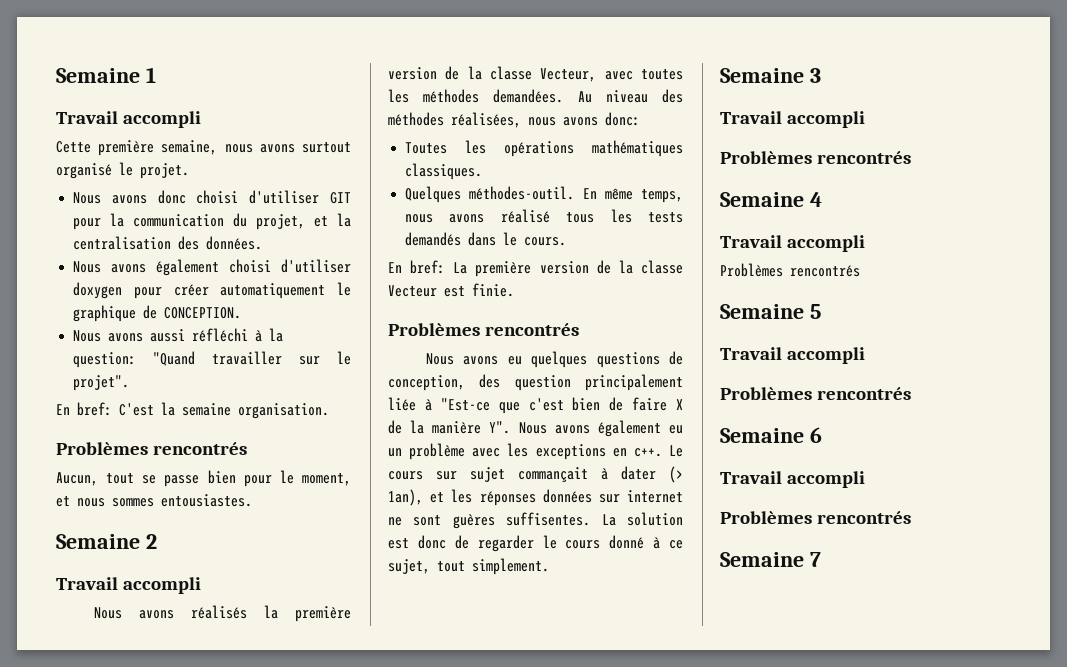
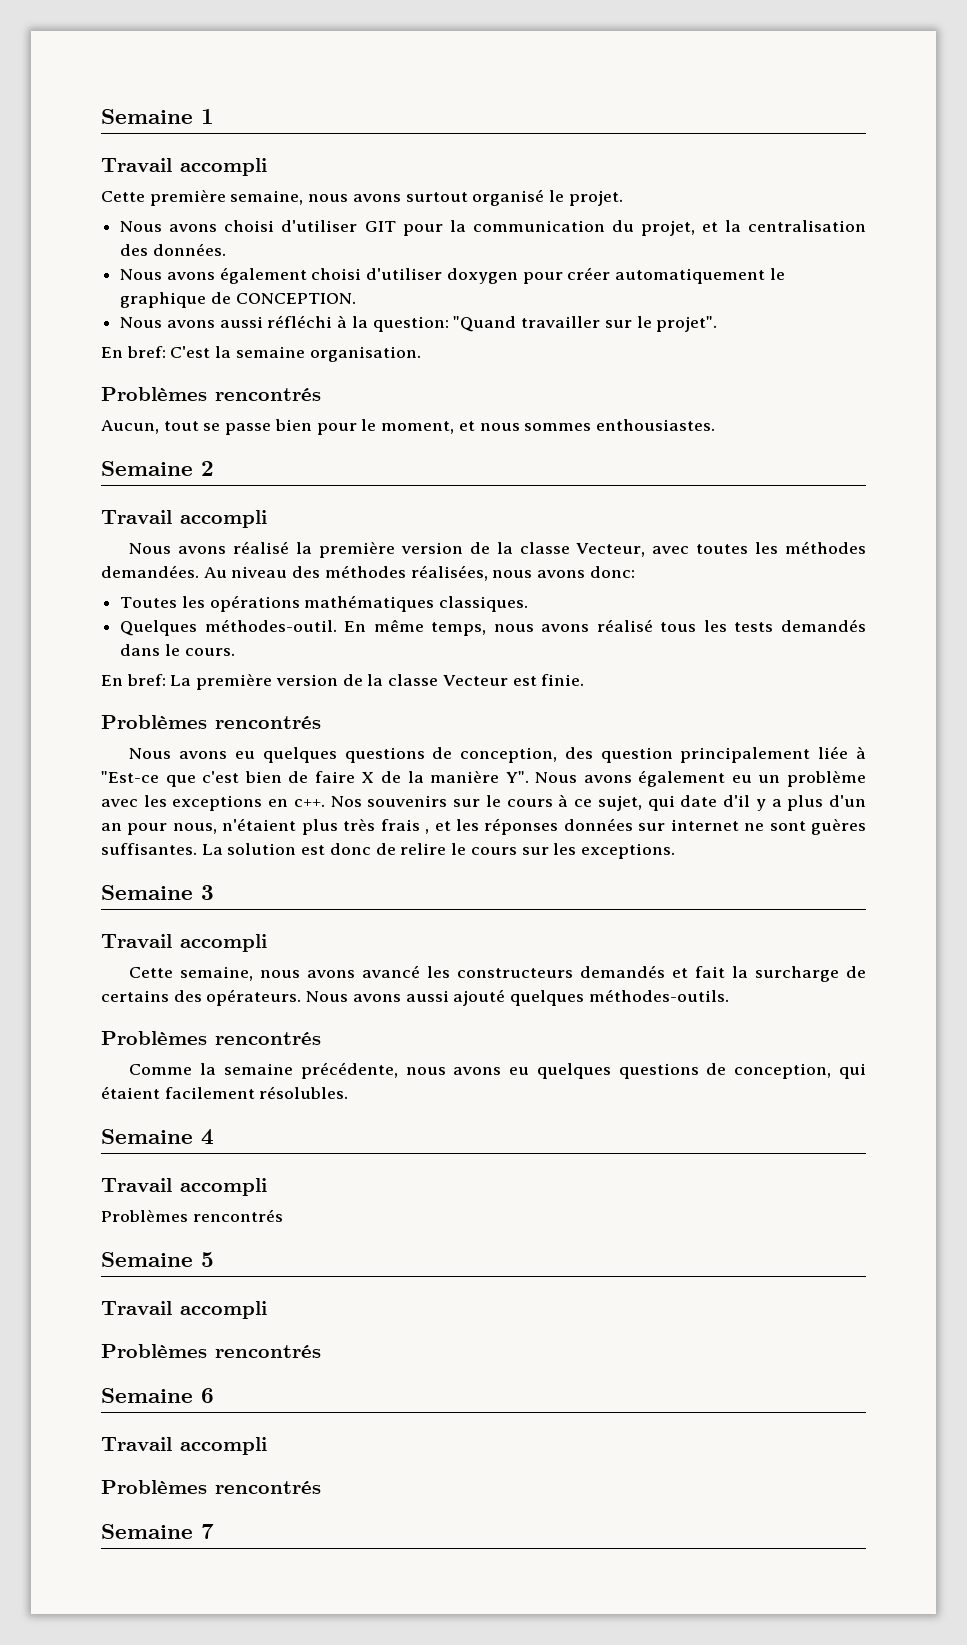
- Nous avons donc choisi d'utiliser GIT pour la communication du projet, et la centralisation des données.
+ Nous avons choisi d'utiliser GIT pour la communication du projet, et la centralisation des données.
- Aucun, tout se passe bien pour le moment, et nous sommes entousiastes.
+ Aucun, tout se passe bien pour le moment, et nous sommes enthousiastes.
- Nous avons réalisés la première version de la classe Vecteur, avec toutes les méthodes demandées.
+ Nous avons réalisé la première version de la classe Vecteur, avec toutes les méthodes demandées.
- Le cours sur sujet commançait à dater (> 1an), et les réponses données sur internet ne sont guères suffisentes.
+ Nos souvenirs sur le cours à ce sujet, qui date d'il y a plus d'un an pour nous, n'étaient plus très frais , et les réponses données sur internet ne sont guères suffisantes.
- La solution est donc de regarder le cours donné à ce sujet, tout simplement.
+ La solution est donc de relire le cours sur les exceptions.
  Semaine 3
  Travail accompli
+ Cette semaine, nous avons avancé les constructeurs demandés et fait la surcharge de certains des opérateurs. Nous avons aussi ajouté quelques méthodes-outils.
  Problèmes rencontrés
+ Comme la semaine précédente, nous avons eu quelques questions de conception, qui étaient facilement résolubles.

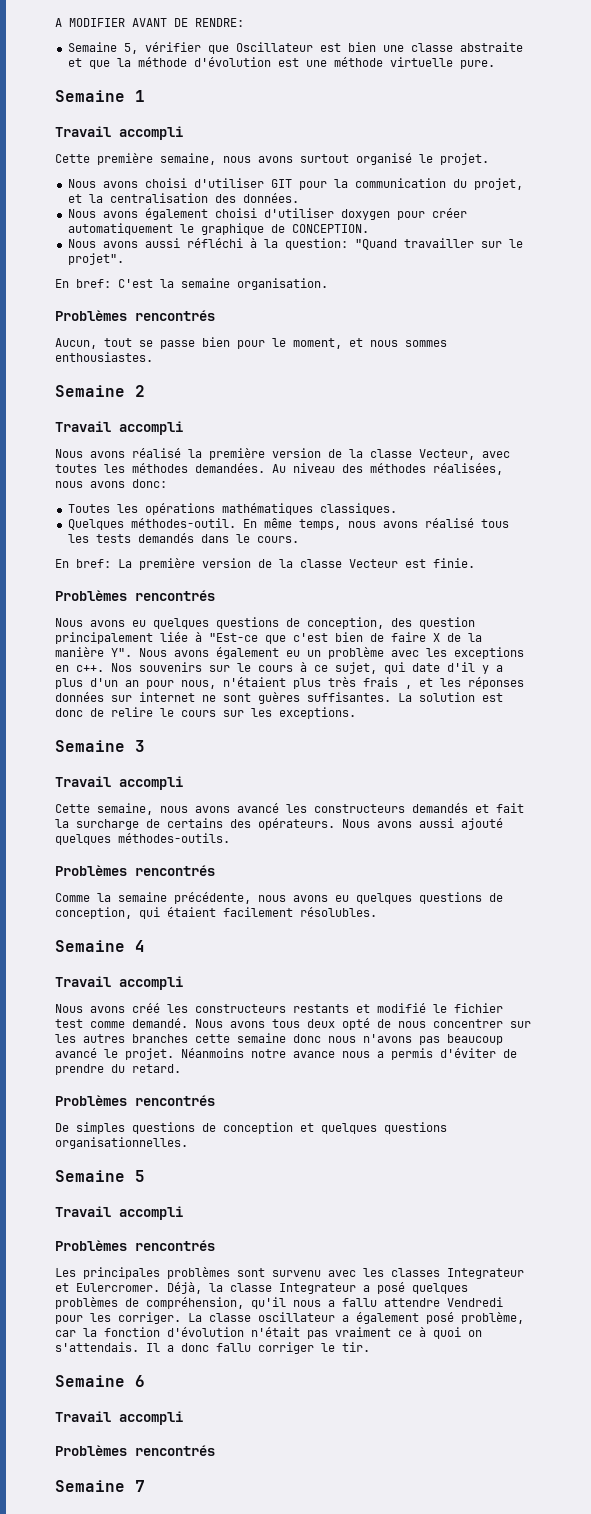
+ A MODIFIER AVANT DE RENDRE:
+ Semaine 5, vérifier que Oscillateur est bien une classe abstraite et que la méthode d'évolution est une méthode virtuelle pure.
  Semaine 4
  Travail accompli
+ Nous avons créé les constructeurs restants et modifié le fichier test comme demandé. Nous avons tous deux opté de nous concentrer sur les autres branches cette semaine donc nous n'avons pas beaucoup avancé le projet. Néanmoins notre avance nous a permis d'éviter de prendre du retard.
  Problèmes rencontrés
+ De simples questions de conception et quelques questions organisationnelles.
+ Les principales problèmes sont survenu avec les classes Integrateur et Eulercromer. Déjà, la classe Integrateur a posé quelques problèmes de compréhension, qu'il nous a fallu attendre Vendredi pour les corriger. La classe oscillateur a également posé problème, car la fonction d'évolution n'était pas vraiment ce à quoi on s'attendais. Il a donc fallu corriger le tir.

